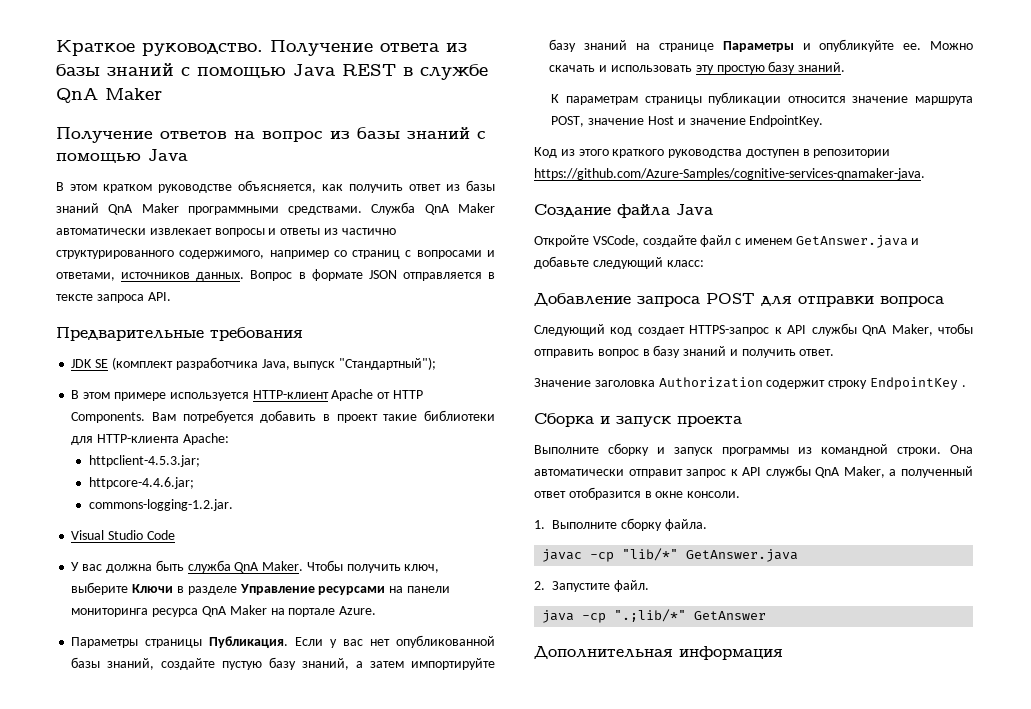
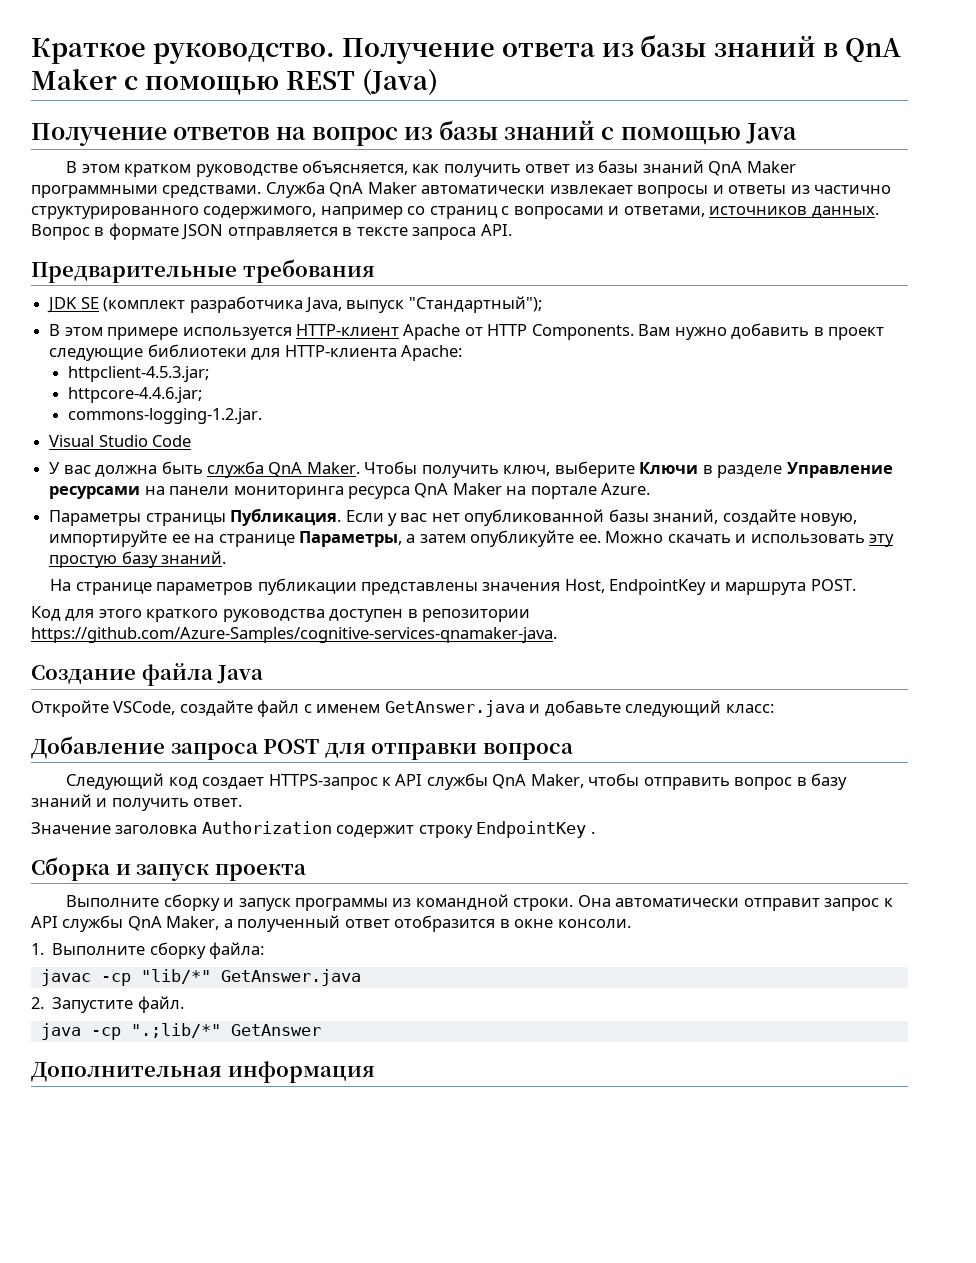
- Получение ответа из базы знаний с помощью Java REST в службе QnA Maker
+ Получение ответа из базы знаний в QnA Maker с помощью REST (Java)
- Вам потребуется добавить в проект такие библиотеки для HTTP-клиента Apache:
+ Вам нужно добавить в проект следующие библиотеки для HTTP-клиента Apache:
- Если у вас нет опубликованной базы знаний, создайте пустую базу знаний, а затем импортируйте базу знаний на странице Параметры и опубликуйте ее.
+ Если у вас нет опубликованной базы знаний, создайте новую, импортируйте ее на странице Параметры, а затем опубликуйте ее.
- К параметрам страницы публикации относится значение маршрута POST, значение Host и значение EndpointKey.
+ На странице параметров публикации представлены значения Host, EndpointKey и маршрута POST.
- Код из этого краткого руководства доступен в репозитории https://github.com/Azure-Samples/cognitive-services-qnamaker-java.
+ Код для этого краткого руководства доступен в репозитории https://github.com/Azure-Samples/cognitive-services-qnamaker-java.
- 1. Выполните сборку файла.
+ 1. Выполните сборку файла:

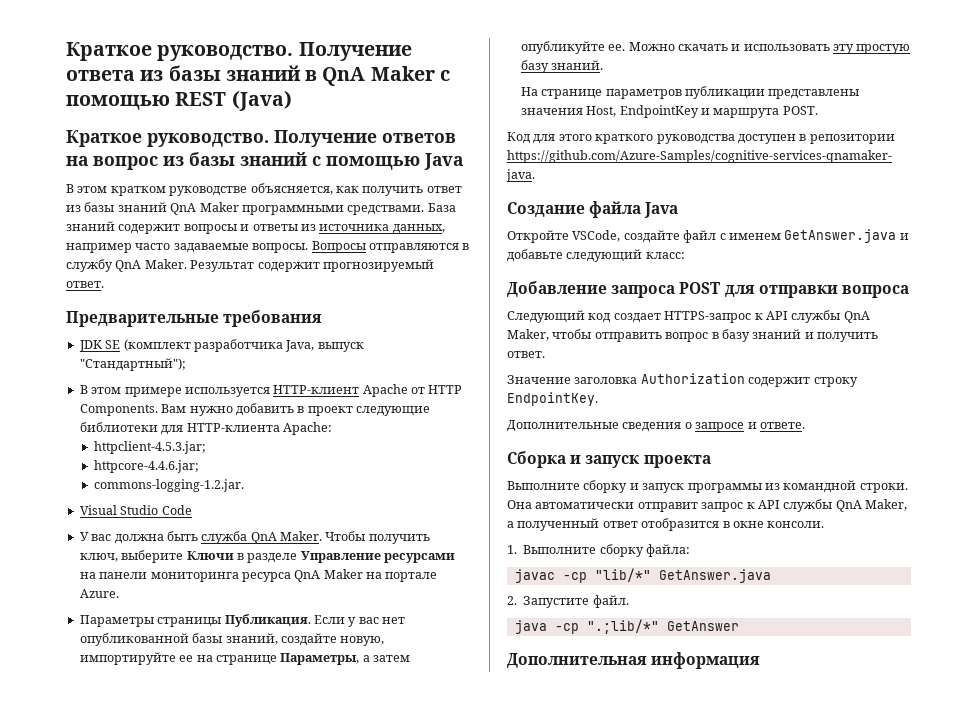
  Получение ответа из базы знаний в QnA Maker с помощью REST (Java)
- Получение ответов на вопрос из базы знаний с помощью Java
+ Краткое руководство. Получение ответов на вопрос из базы знаний с помощью Java
- Служба QnA Maker автоматически извлекает вопросы и ответы из частично структурированного содержимого, например со страниц с вопросами и ответами, источников данных. Вопрос в формате JSON отправляется в тексте запроса API.
+ База знаний содержит вопросы и ответы из источника данных, например часто задаваемые вопросы. Вопросы отправляются в службу QnA Maker. Результат содержит прогнозируемый ответ.
- Значение заголовка Authorization содержит строку EndpointKey .
+ Значение заголовка Authorization содержит строку EndpointKey.
+ Дополнительные сведения о запросе и ответе.

